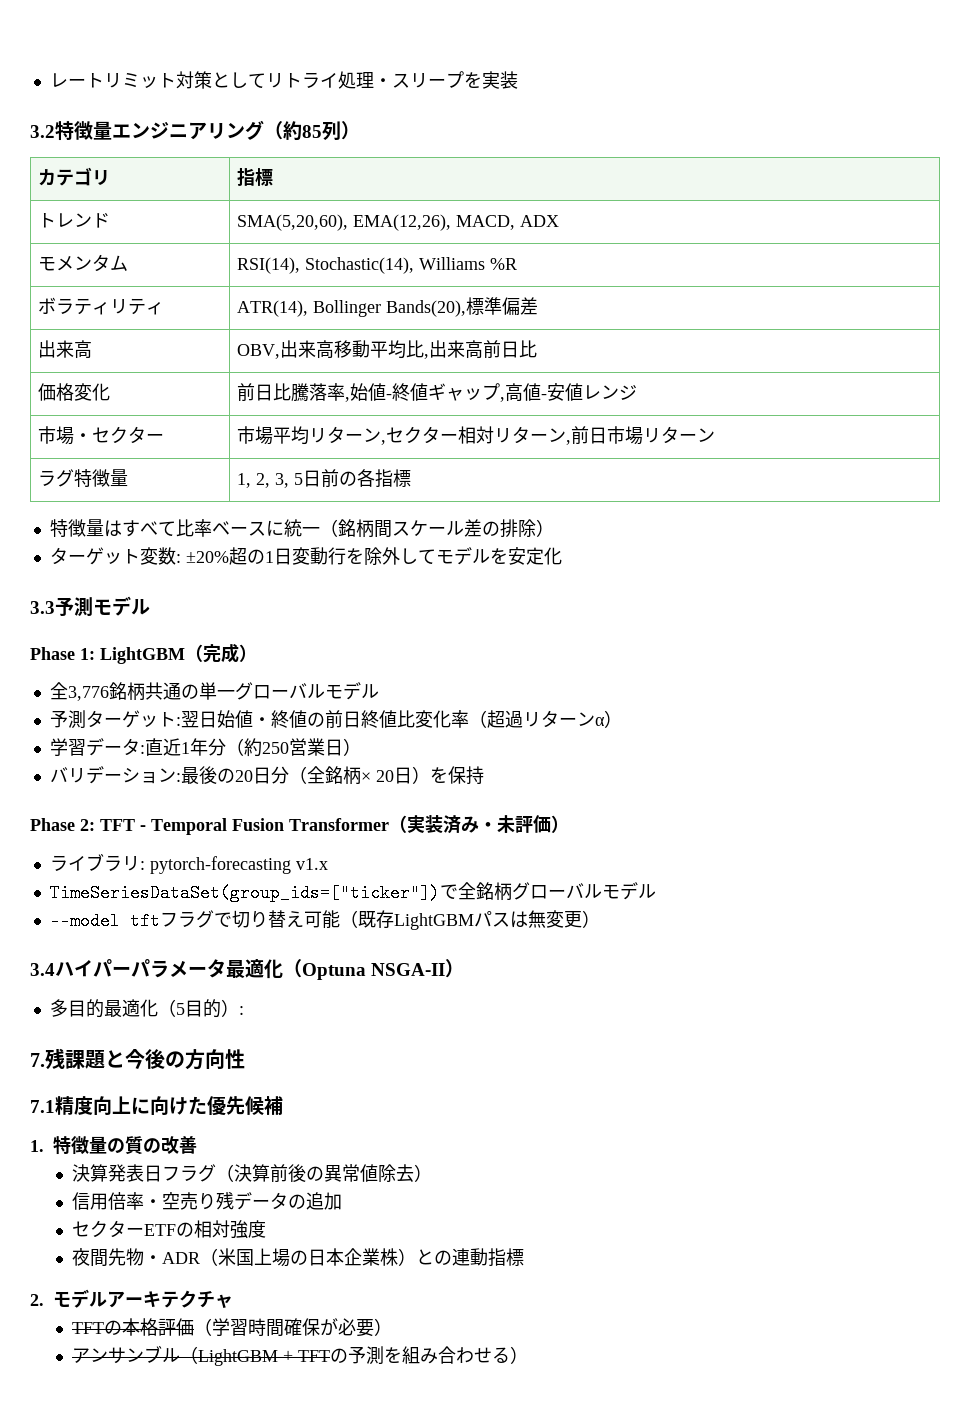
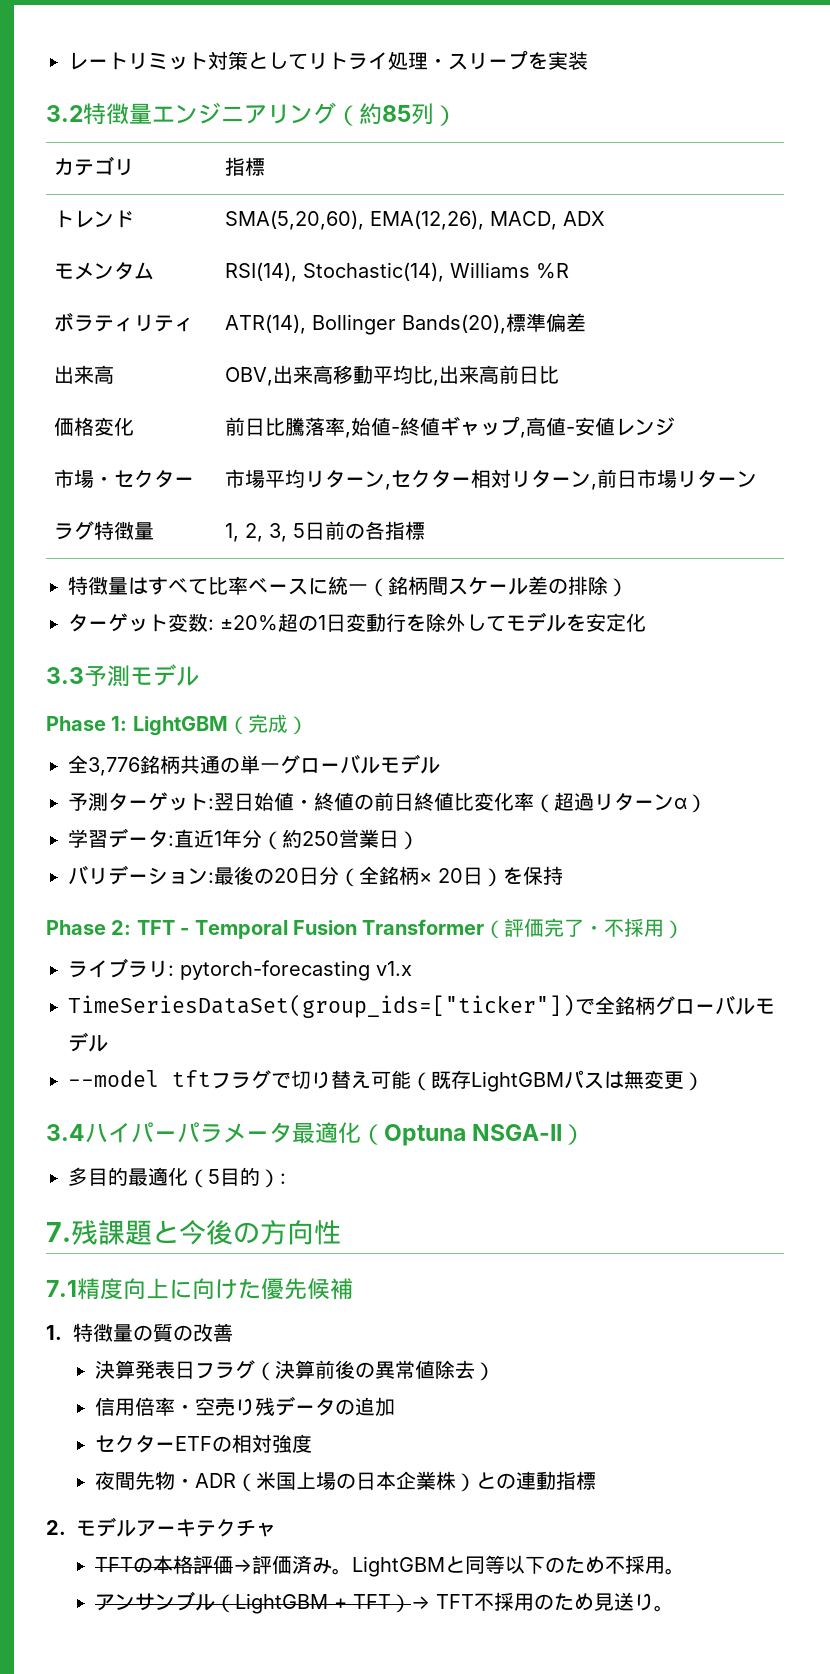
- Phase 2: TFT - Temporal Fusion Transformer（実装済み・未評価）
+ Phase 2: TFT - Temporal Fusion Transformer（評価完了・不採用）
- TFTの本格評価（学習時間確保が必要）
+ TFTの本格評価→評価済み。LightGBMと同等以下のため不採用。
- アンサンブル（LightGBM + TFTの予測を組み合わせる）
+ アンサンブル（LightGBM + TFT）→ TFT不採用のため見送り。

